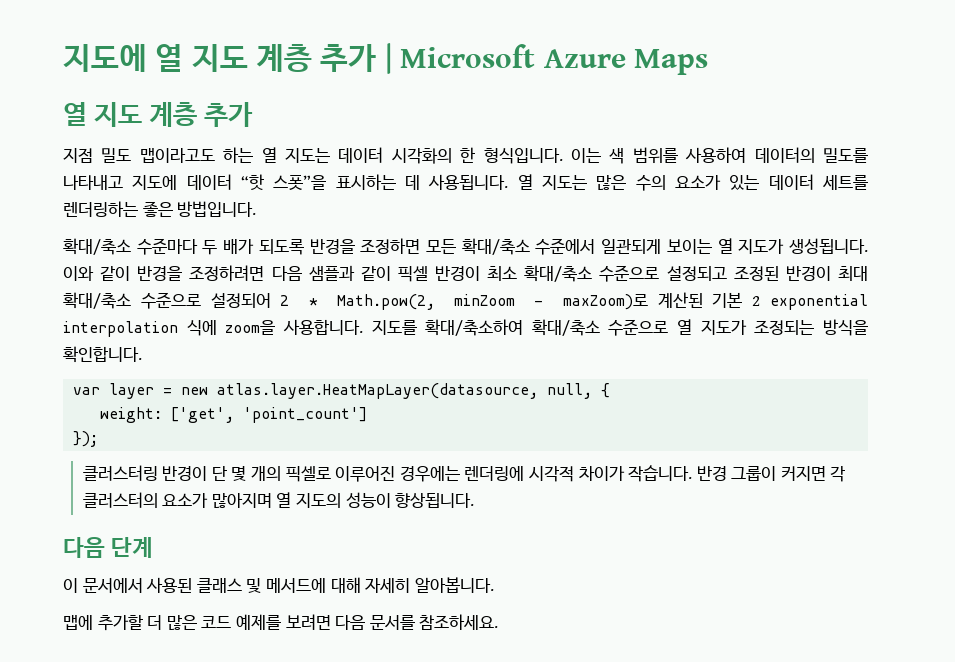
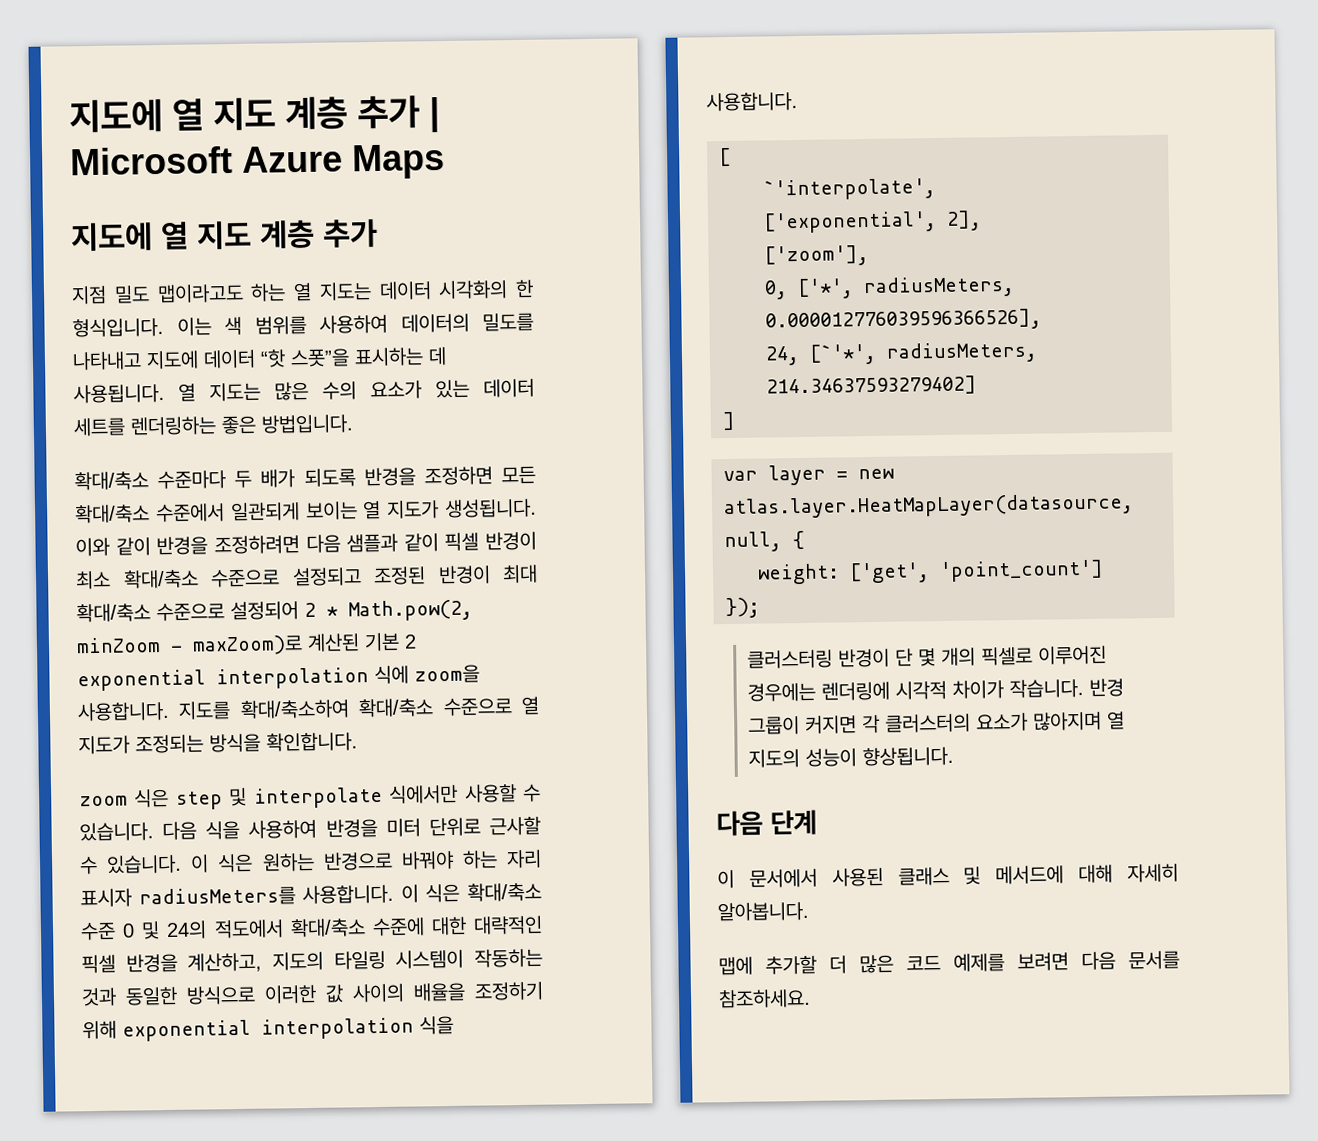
  지도에 열 지도 계층 추가 | Microsoft Azure Maps
- 열 지도 계층 추가
+ 지도에 열 지도 계층 추가
+ zoom 식은 step 및 interpolate 식에서만 사용할 수 있습니다. 다음 식을 사용하여 반경을 미터 단위로 근사할 수 있습니다. 이 식은 원하는 반경으로 바꿔야 하는 자리 표시자 radiusMeters를 사용합니다. 이 식은 확대/축소 수준 0 및 24의 적도에서 확대/축소 수준에 대한 대략적인 픽셀 반경을 계산하고, 지도의 타일링 시스템이 작동하는 것과 동일한 방식으로 이러한 값 사이의 배율을 조정하기 위해 exponential interpolation 식을 사용합니다.
+ [
+ `'interpolate',
+ ['exponential', 2],
+ ['zoom'],
+ 0, ['*', radiusMeters, 0.000012776039596366526],
+ 24, [`'*', radiusMeters, 214.34637593279402]
+ ]

